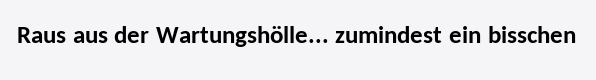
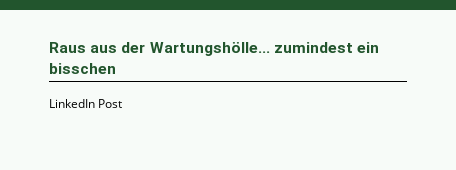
+ LinkedIn Post

